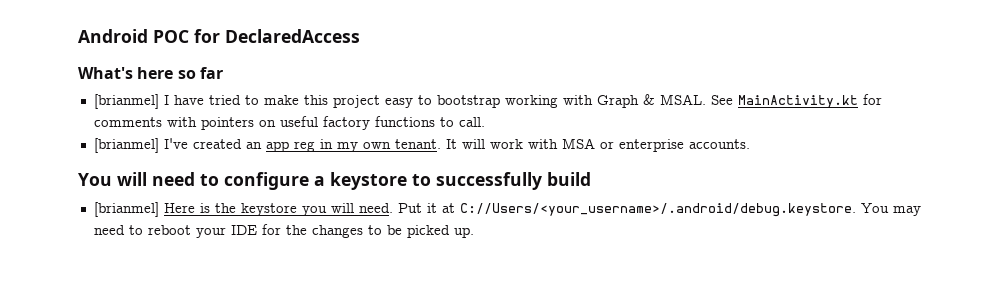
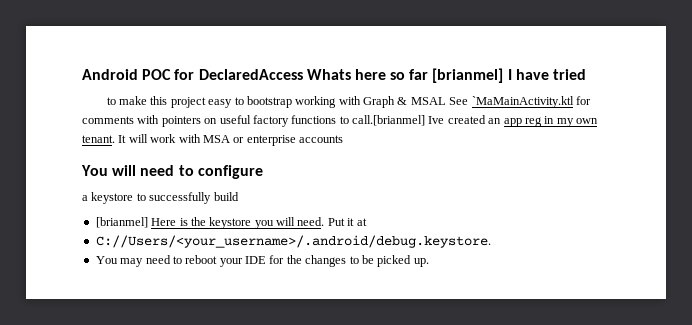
- Android POC for DeclaredAccess
- What's here so far
- [brianmel] I have tried to make this project easy to bootstrap working with Graph & MSAL. See MainActivity.kt for comments with pointers on useful factory functions to call.
- [brianmel] I've created an app reg in my own tenant.
+ Android POC for DeclaredAccess Whats here so far [brianmel] I have tried
+ to make this project easy to bootstrap working with Graph & MSAL See `MaMainActivity.ktl for comments with pointers on useful factory functions to call.[brianmel] Ive created an app reg in my own tenant.
- It will work with MSA or enterprise accounts.
+ It will work with MSA or enterprise accounts
- You will need to configure a keystore to successfully build
+ You will need to configure
+ a keystore to successfully build
- Put it at C://Users/<your_username>/.android/debug.keystore. You may need to reboot your IDE for the changes to be picked up.
+ Put it at
+ C://Users/<your_username>/.android/debug.keystore.
+ You may need to reboot your IDE for the changes to be picked up.

